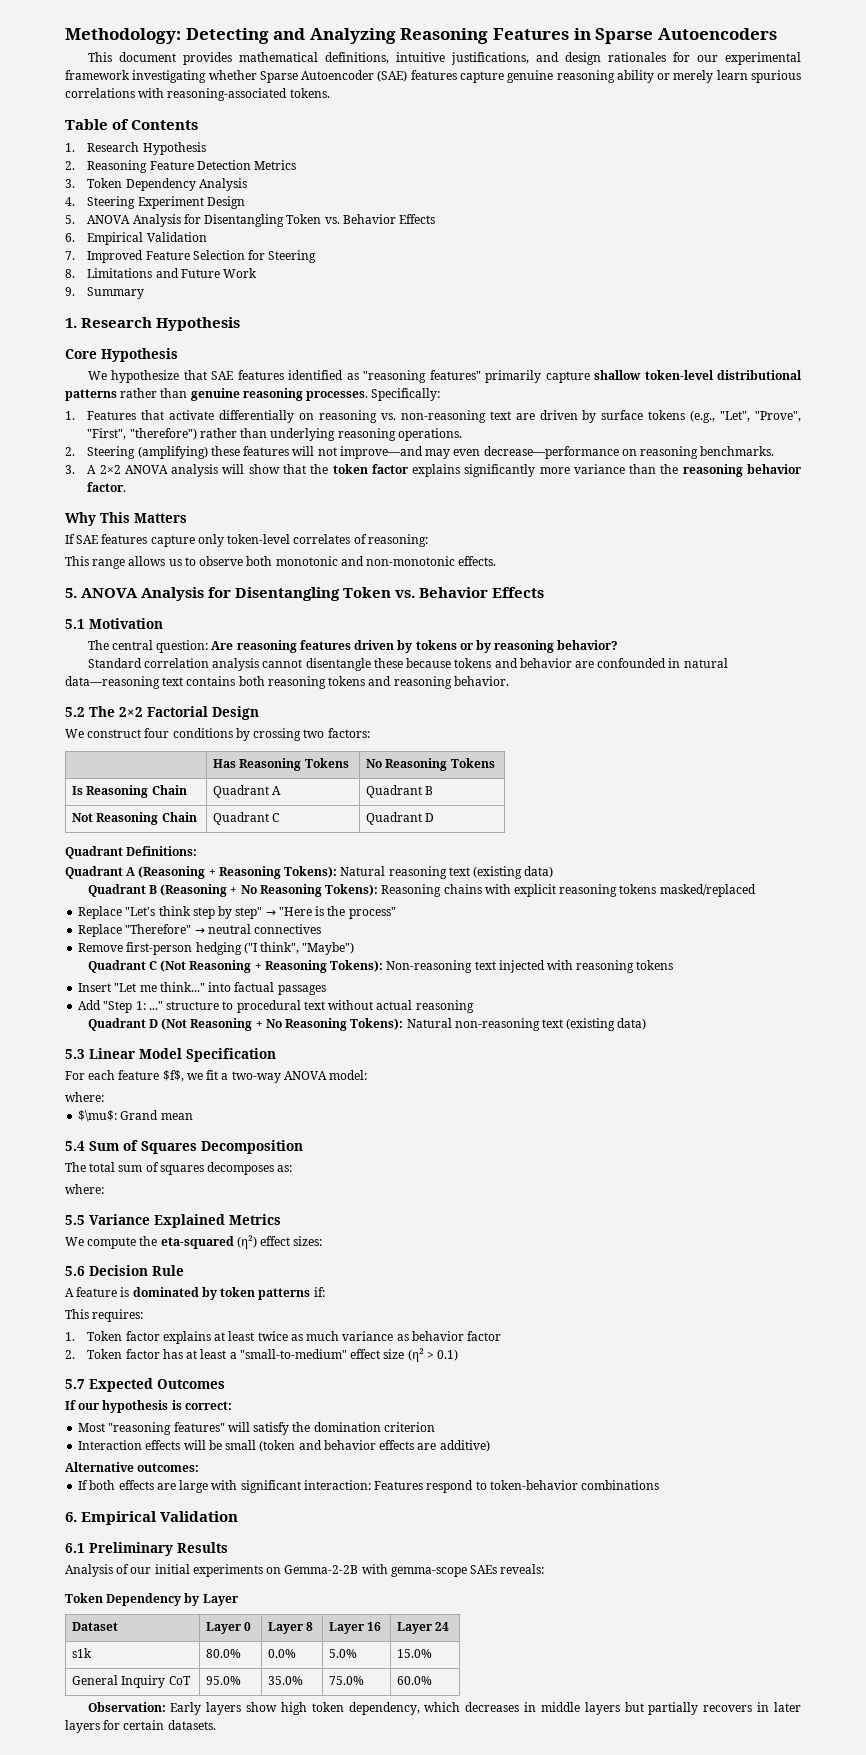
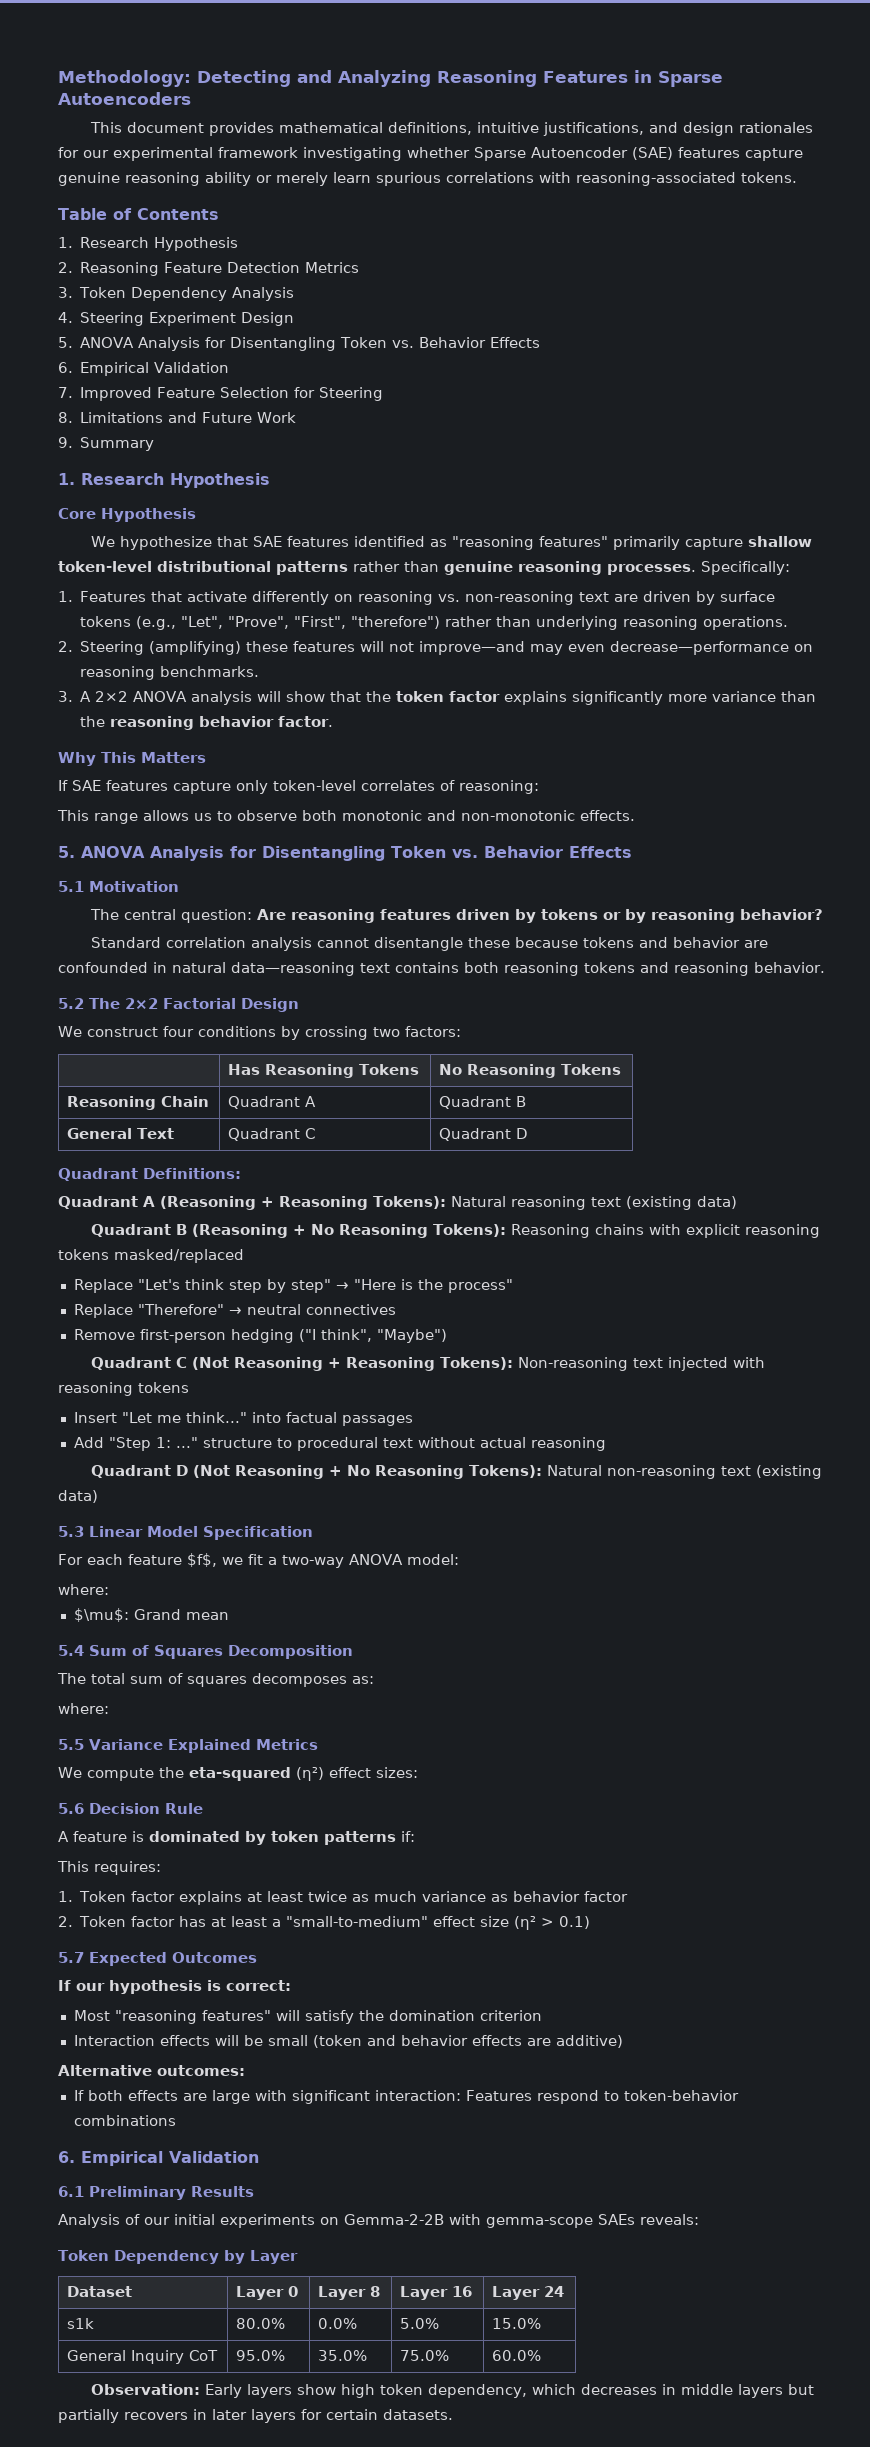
- 1. Features that activate differentially on reasoning vs. non-reasoning text are driven by surface tokens (e.g., "Let", "Prove", "First", "therefore") rather than underlying reasoning operations.
+ 1. Features that activate differently on reasoning vs. non-reasoning text are driven by surface tokens (e.g., "Let", "Prove", "First", "therefore") rather than underlying reasoning operations.
- Is Reasoning Chain | Quadrant A | Quadrant B
+ Reasoning Chain | Quadrant A | Quadrant B
- Not Reasoning Chain | Quadrant C | Quadrant D
+ General Text | Quadrant C | Quadrant D

